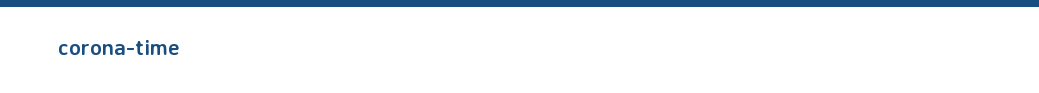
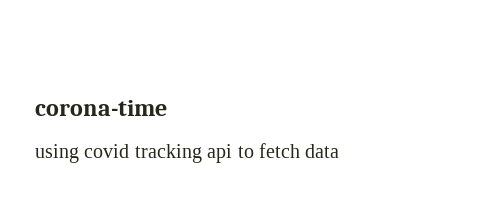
+ using covid tracking api to fetch data

